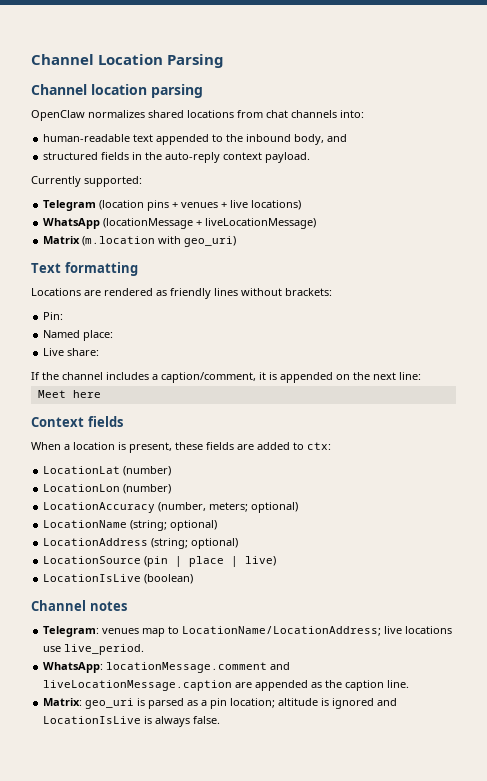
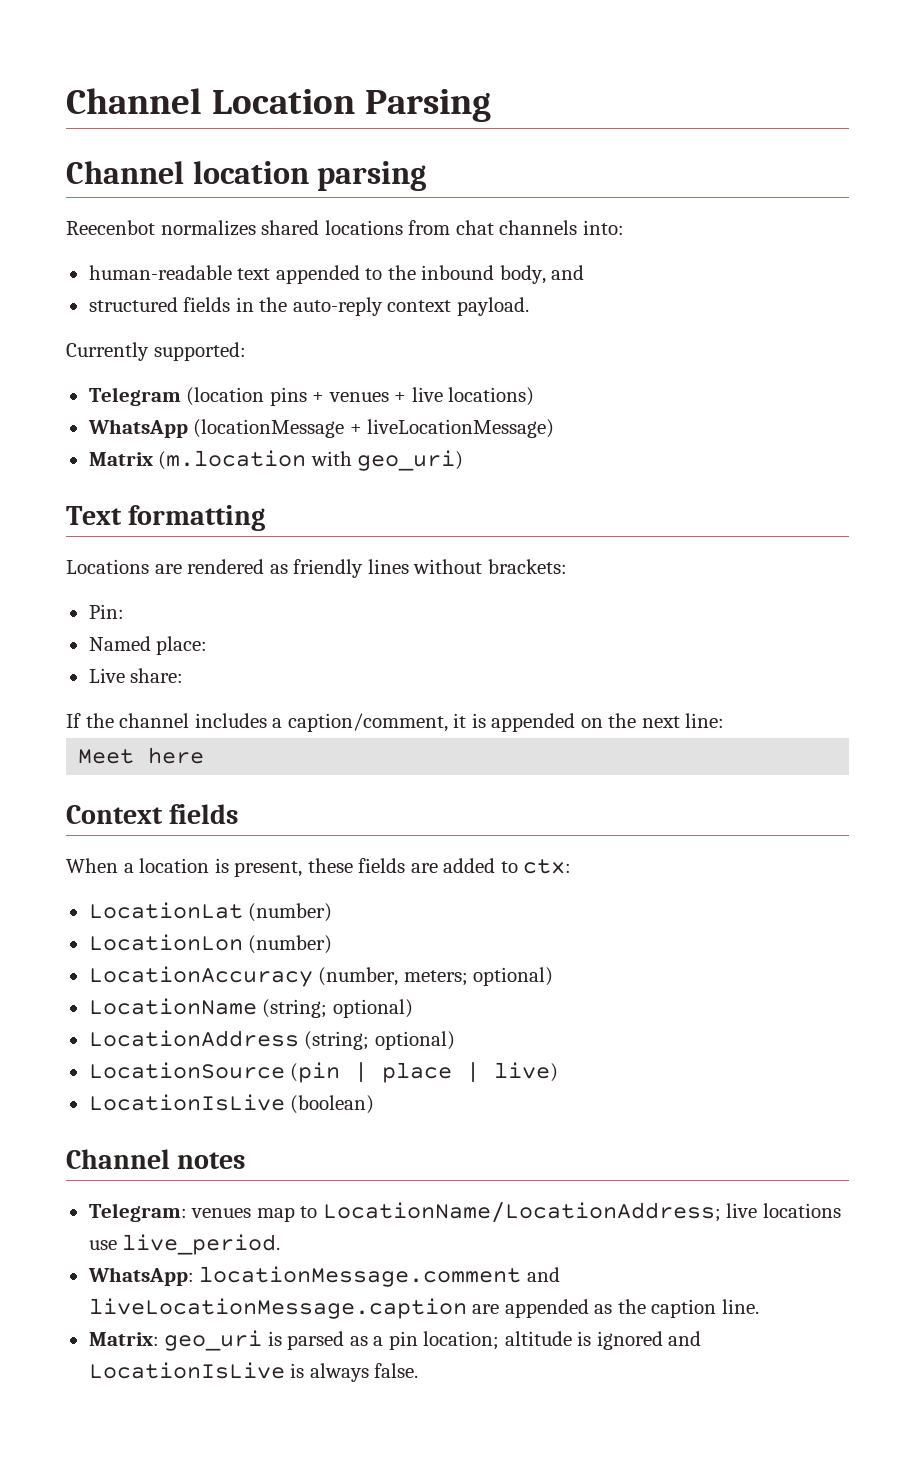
- OpenClaw normalizes shared locations from chat channels into:
+ Reecenbot normalizes shared locations from chat channels into:

